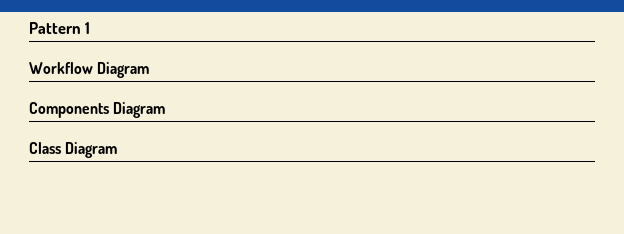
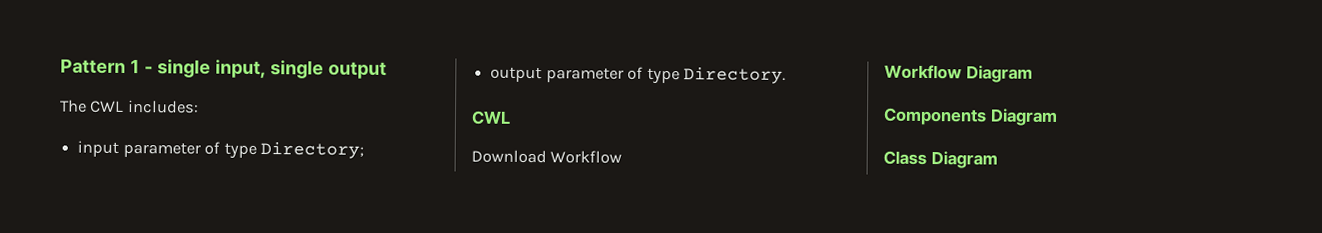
- Pattern 1
+ Pattern 1 - single input, single output
+ The CWL includes:
+ input parameter of type Directory;
+ output parameter of type Directory.
+ CWL
+ Download Workflow

